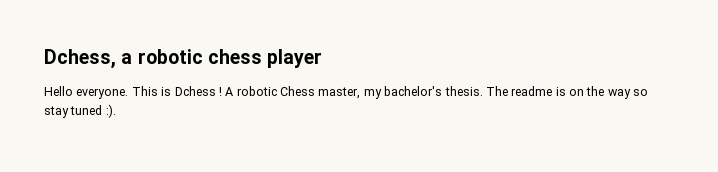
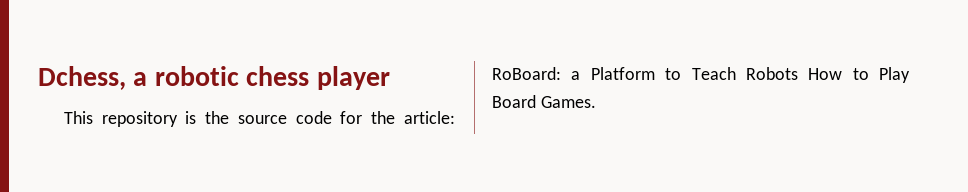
- Hello everyone. This is Dchess ! A robotic Chess master, my bachelor's thesis. The readme is on the way so stay tuned :).
+ This repository is the source code for the article: RoBoard: a Platform to Teach Robots How to Play Board Games.

